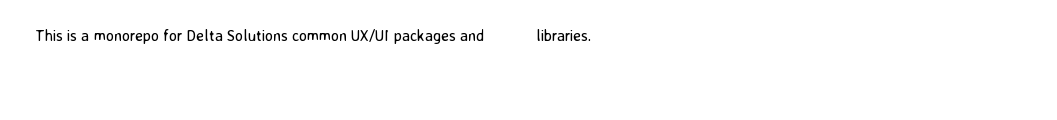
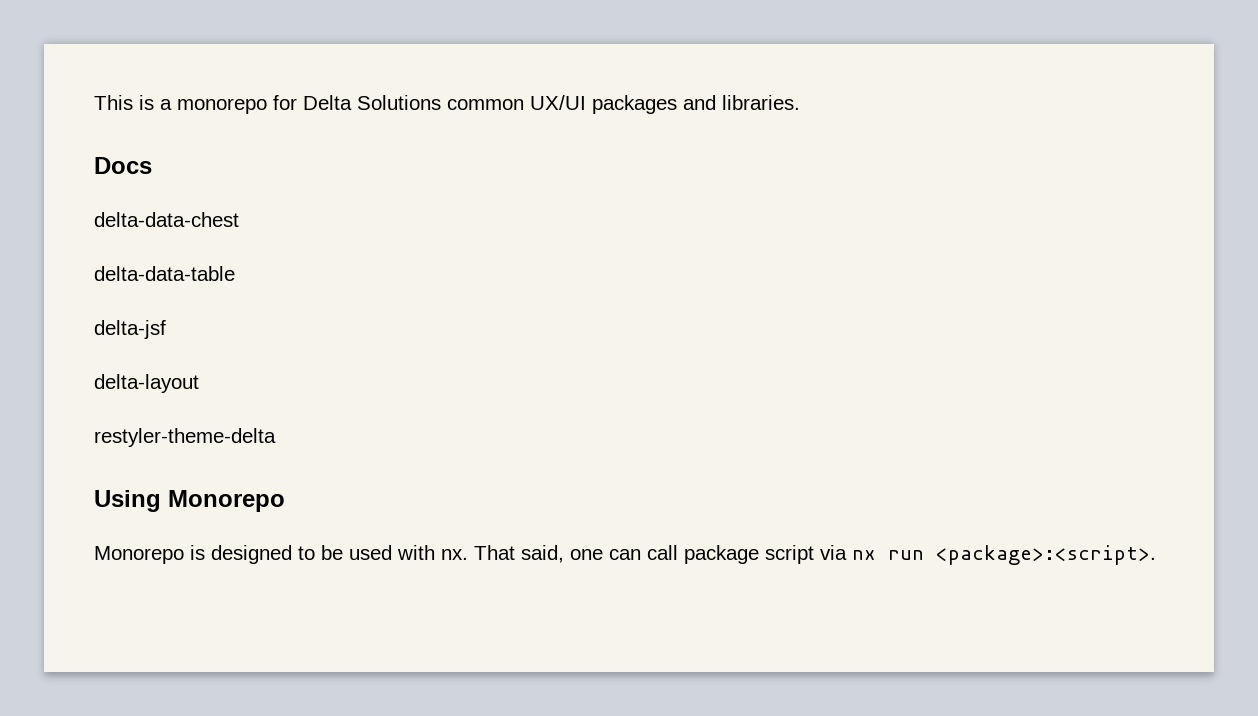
+ Docs
+ delta-data-chest
+ delta-data-table
+ delta-jsf
+ delta-layout
+ restyler-theme-delta
+ Using Monorepo
+ Monorepo is designed to be used with nx. That said, one can call package script via nx run <package>:<script>.

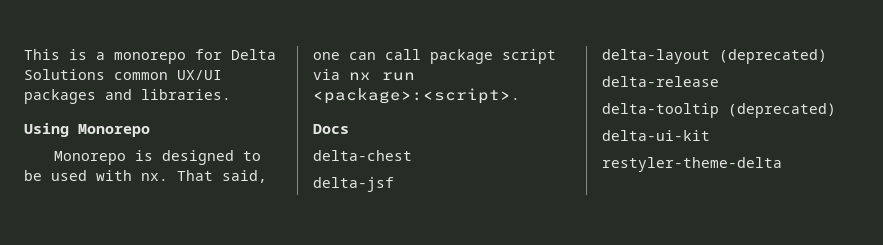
- Docs
- delta-data-chest
- delta-data-table
- delta-jsf
- delta-layout
- restyler-theme-delta
+ Docs
+ delta-chest
+ delta-jsf
+ delta-layout (deprecated)
+ delta-release
+ delta-tooltip (deprecated)
+ delta-ui-kit
+ restyler-theme-delta

